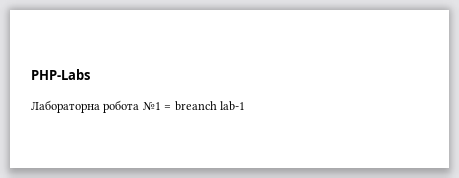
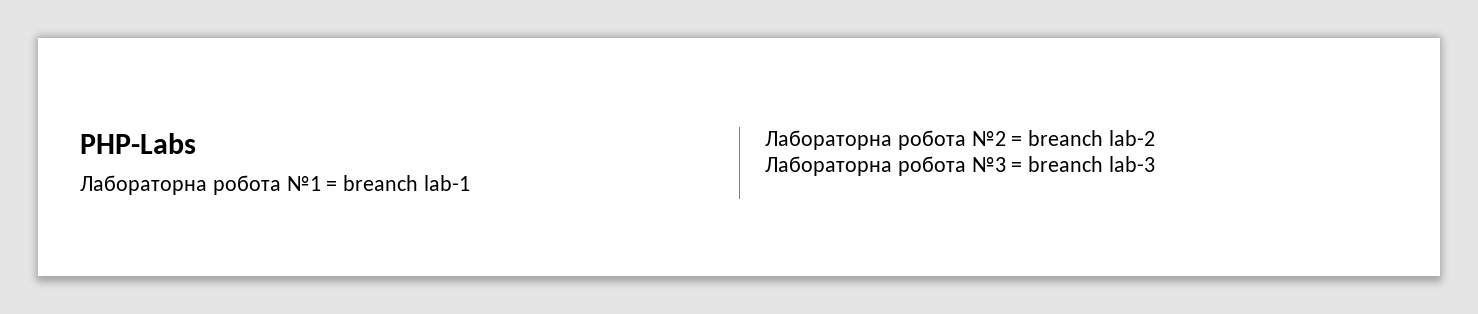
+ Лабораторна робота №2 = breanch lab-2
+ Лабораторна робота №3 = breanch lab-3

